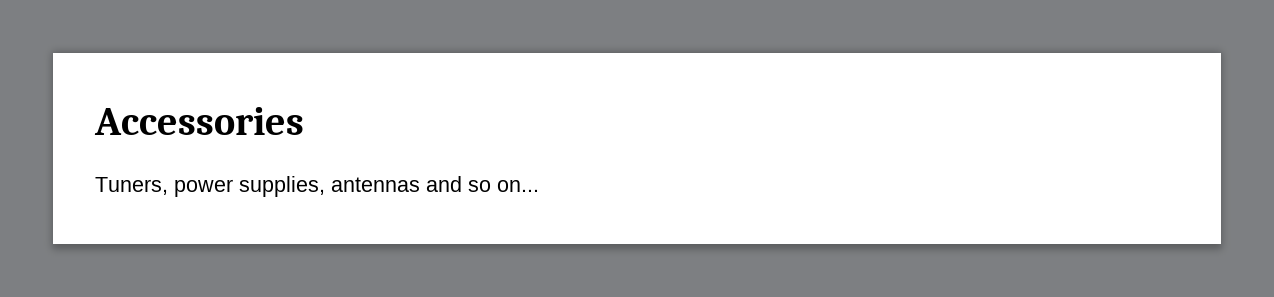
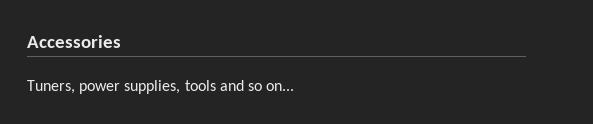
- Tuners, power supplies, antennas and so on...
+ Tuners, power supplies, tools and so on...

